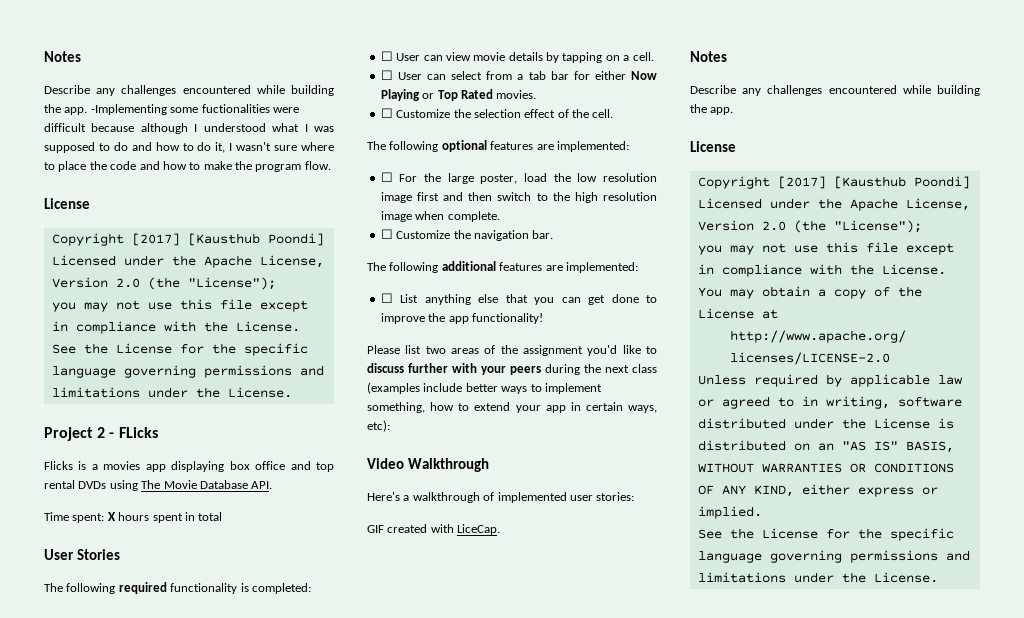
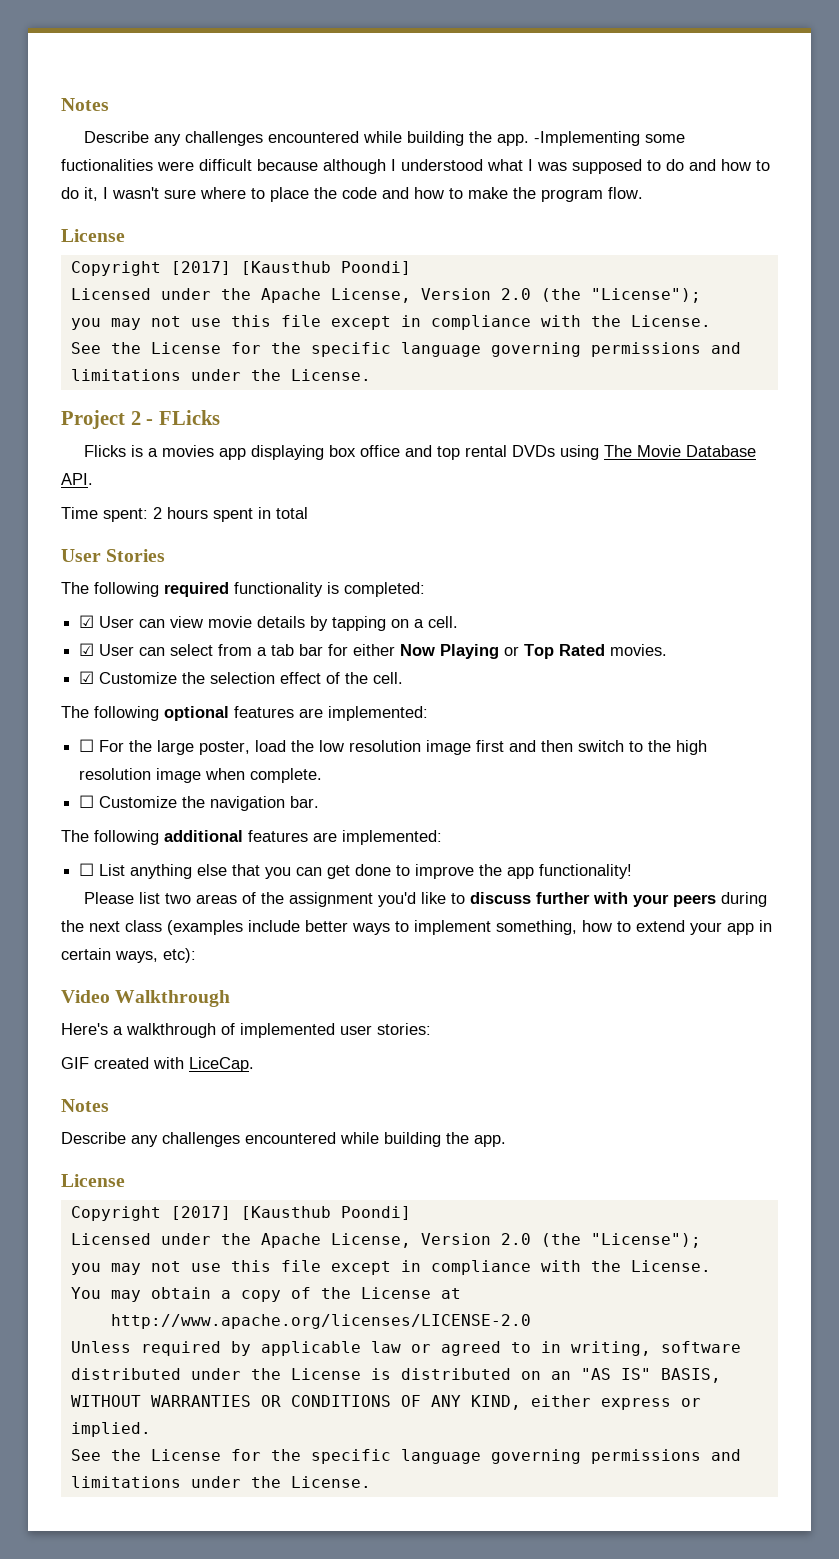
- Time spent: X hours spent in total
+ Time spent: 2 hours spent in total
- ☐ User can view movie details by tapping on a cell.
+ ☑ User can view movie details by tapping on a cell.
- ☐ User can select from a tab bar for either Now Playing or Top Rated movies.
+ ☑ User can select from a tab bar for either Now Playing or Top Rated movies.
- ☐ Customize the selection effect of the cell.
+ ☑ Customize the selection effect of the cell.

